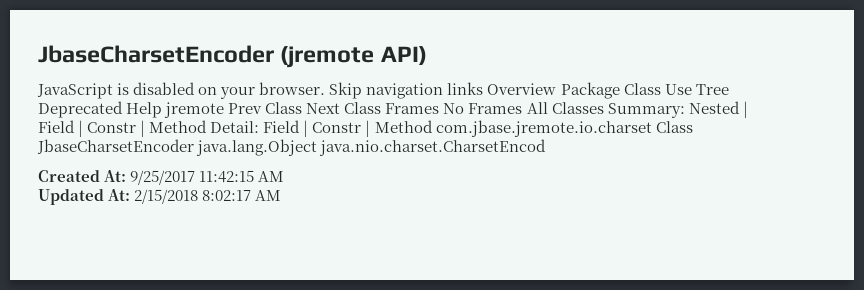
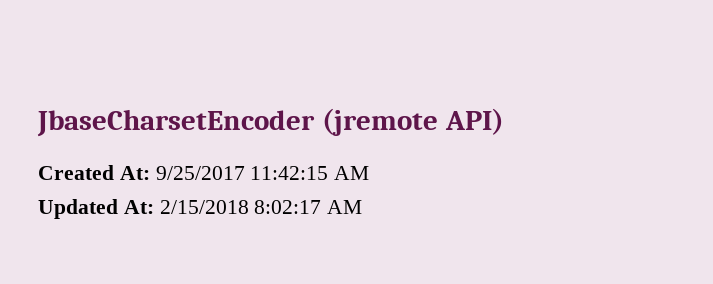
- JavaScript is disabled on your browser. Skip navigation links Overview Package Class Use Tree Deprecated Help jremote Prev Class Next Class Frames No Frames All Classes Summary: Nested | Field | Constr | Method Detail: Field | Constr | Method com.jbase.jremote.io.charset Class JbaseCharsetEncoder java.lang.Object java.nio.charset.CharsetEncod

